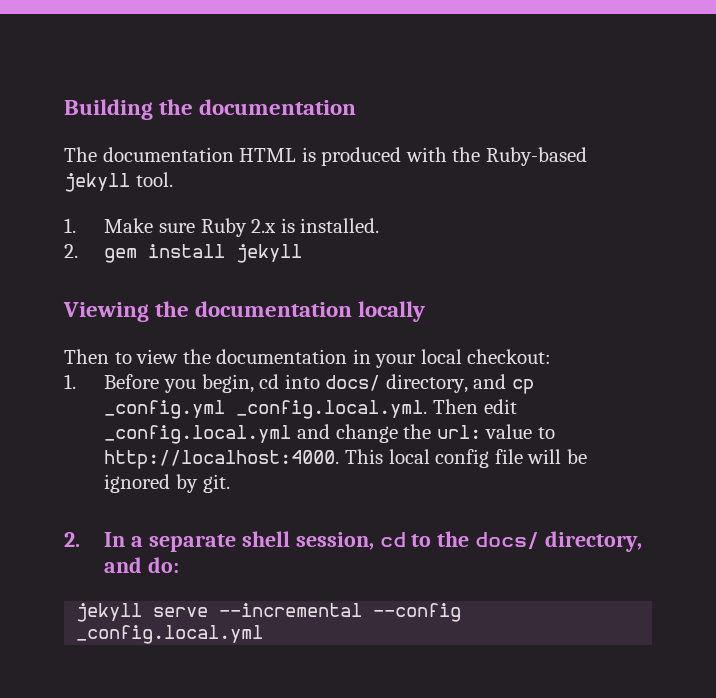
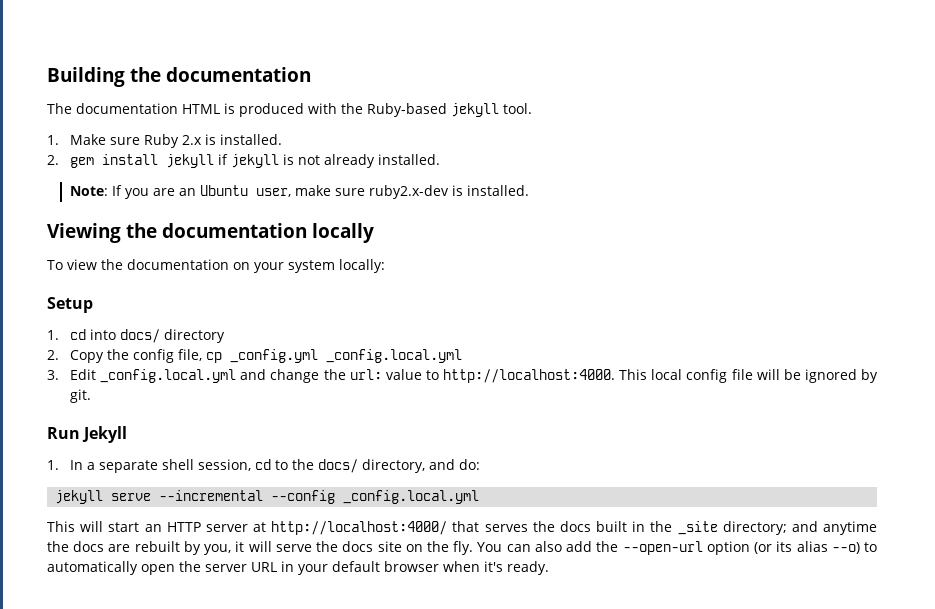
- 2. gem install jekyll
+ 2. gem install jekyll if jekyll is not already installed.
+ Note: If you are an Ubuntu user, make sure ruby2.x-dev is installed.
- Then to view the documentation in your local checkout:
- 1. Before you begin, cd into docs/ directory, and cp _config.yml _config.local.yml. Then edit _config.local.yml and change the url: value to http://localhost:4000.
+ To view the documentation on your system locally:
+ Setup
+ 1. cd into docs/ directory
+ 2. Copy the config file, cp _config.yml _config.local.yml
+ 3. Edit _config.local.yml and change the url: value to http://localhost:4000.
- 2. In a separate shell session, cd to the docs/ directory, and do:
+ Run Jekyll
+ 1. In a separate shell session, cd to the docs/ directory, and do:
+ This will start an HTTP server at http://localhost:4000/ that serves the docs built in the _site directory; and anytime the docs are rebuilt by you, it will serve the docs site on the fly. You can also add the --open-url option (or its alias --o) to automatically open the server URL in your default browser when it's ready.

